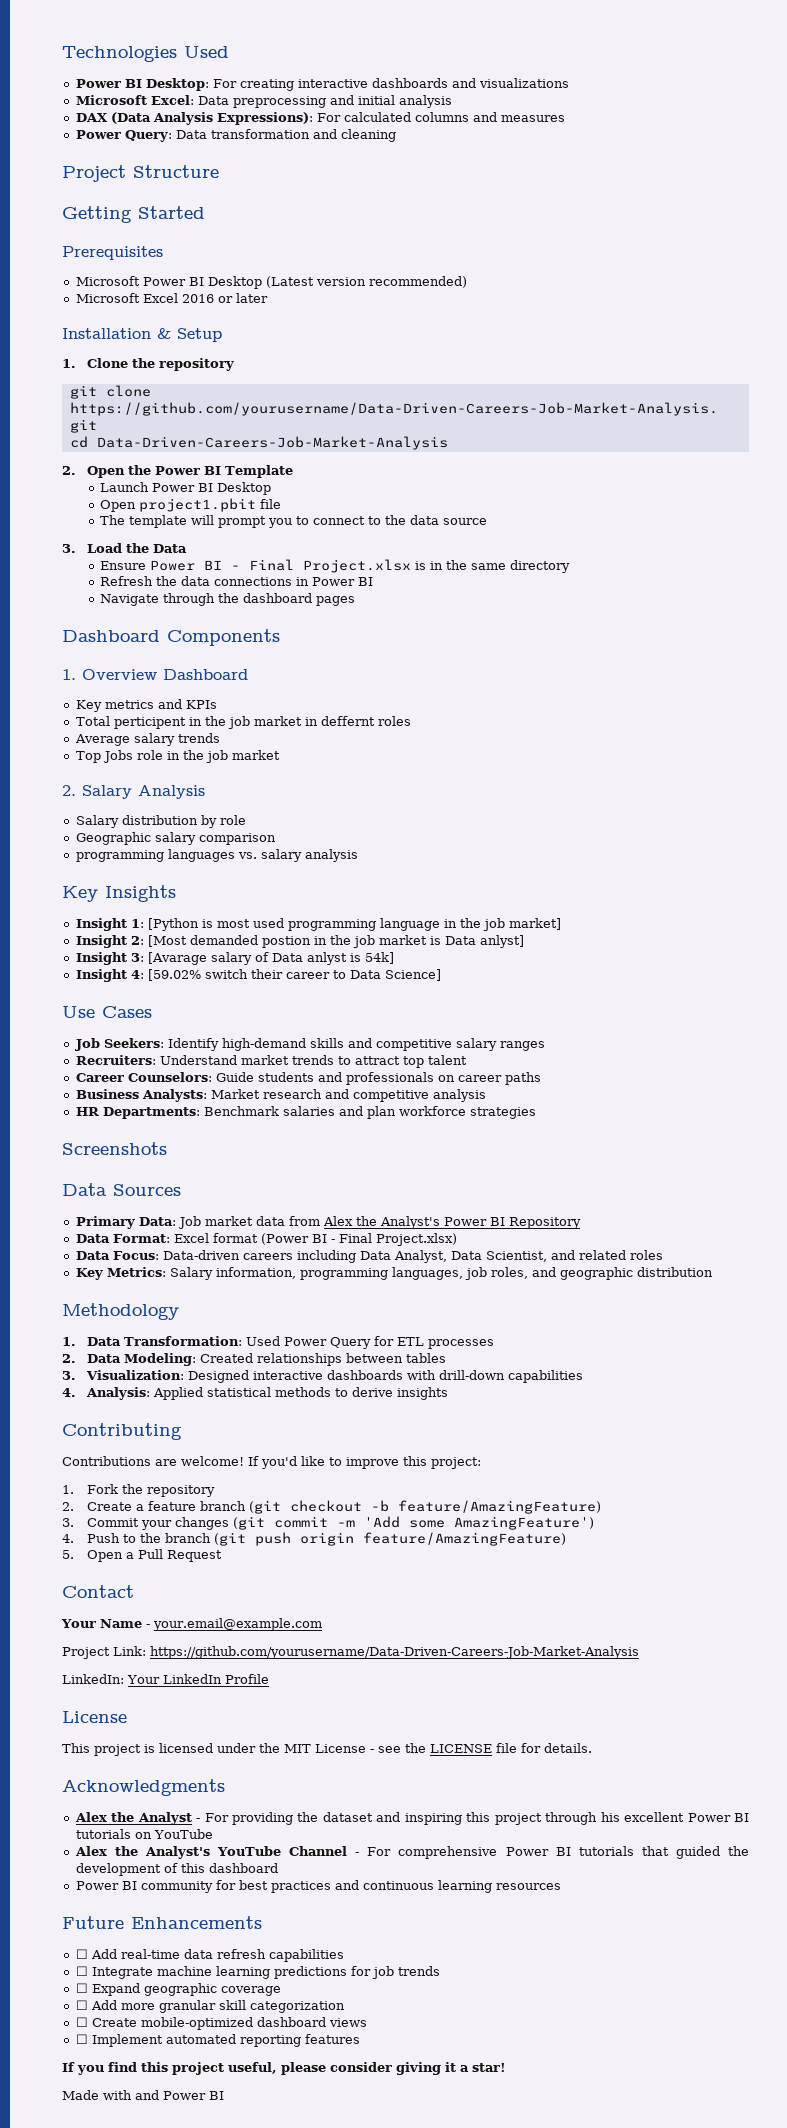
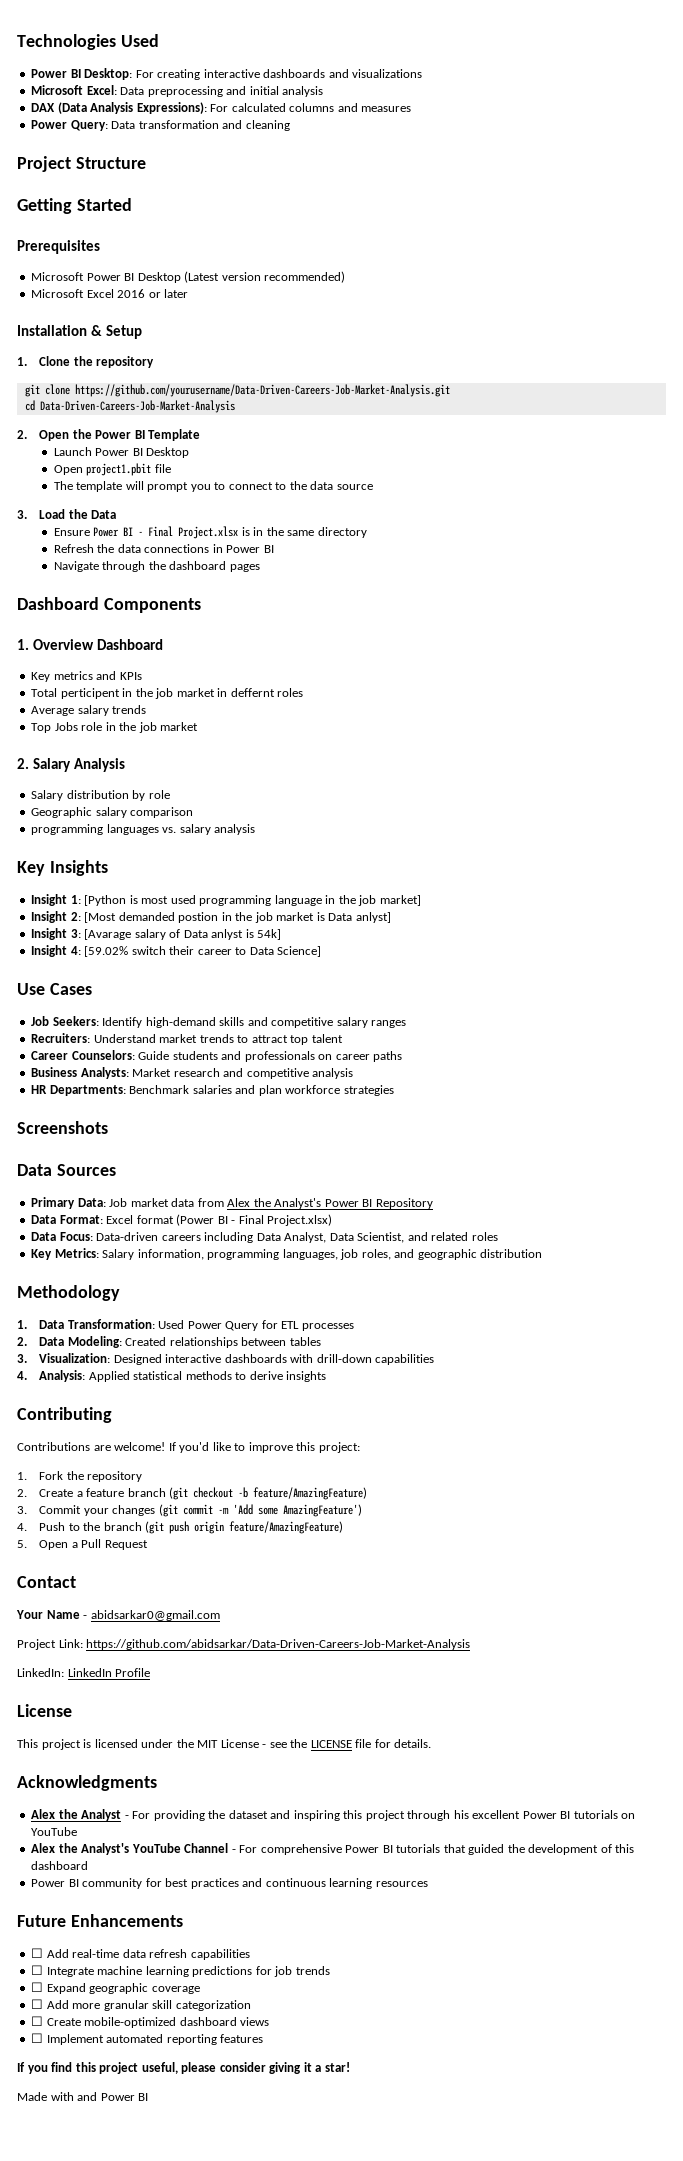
- Your Name - your.email@example.com
+ Your Name - abidsarkar0@gmail.com
- Project Link: https://github.com/yourusername/Data-Driven-Careers-Job-Market-Analysis
+ Project Link: https://github.com/abidsarkar/Data-Driven-Careers-Job-Market-Analysis
- LinkedIn: Your LinkedIn Profile
+ LinkedIn: LinkedIn Profile

